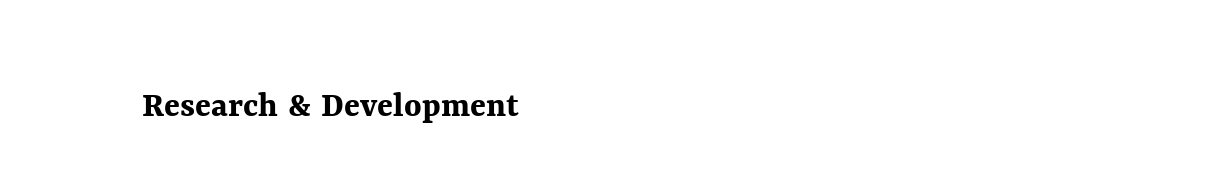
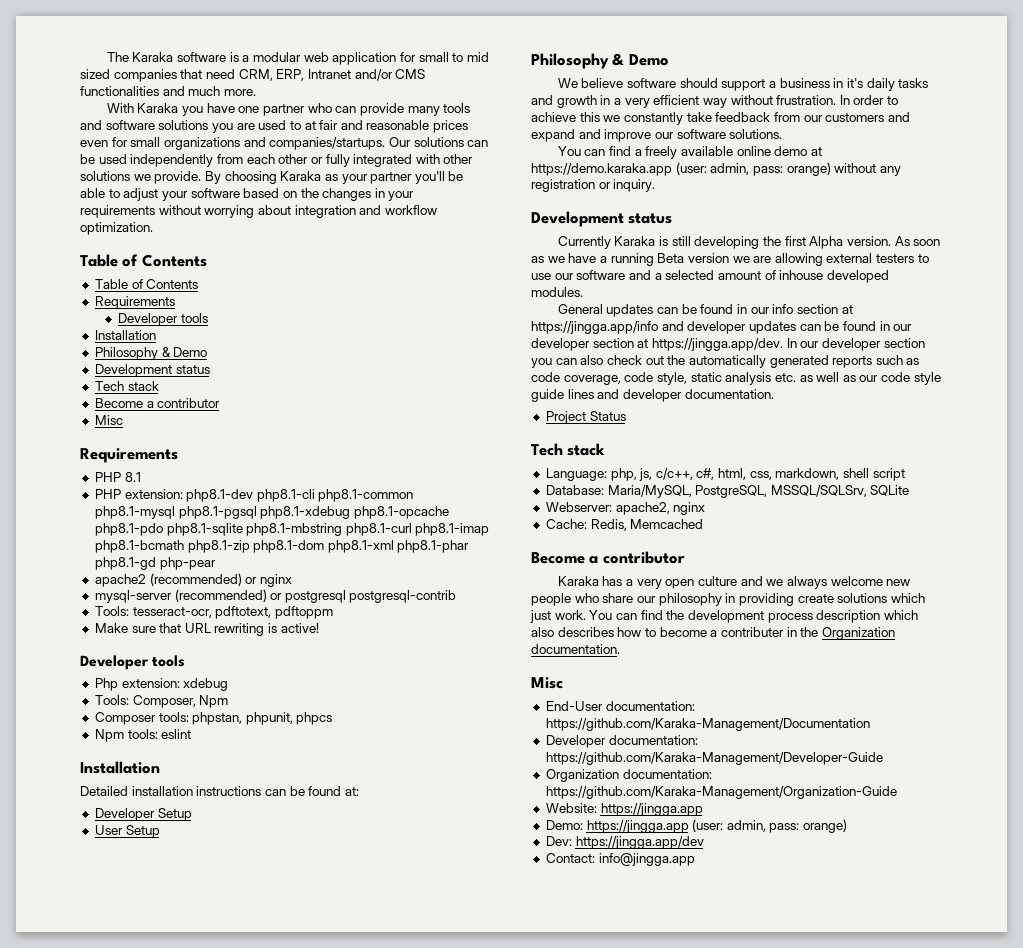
- Research & Development
+ The Karaka software is a modular web application for small to mid sized companies that need CRM, ERP, Intranet and/or CMS functionalities and much more.
+ With Karaka you have one partner who can provide many tools and software solutions you are used to at fair and reasonable prices even for small organizations and companies/startups. Our solutions can be used independently from each other or fully integrated with other solutions we provide. By choosing Karaka as your partner you'll be able to adjust your software based on the changes in your requirements without worrying about integration and workflow optimization.
+ Table of Contents
+ Table of Contents
+ Requirements
+ Developer tools
+ Installation
+ Philosophy & Demo
+ Development status
+ Tech stack
+ Become a contributor
+ Misc
+ Requirements
+ PHP 8.1
+ PHP extension: php8.1-dev php8.1-cli php8.1-common php8.1-mysql php8.1-pgsql php8.1-xdebug php8.1-opcache php8.1-pdo php8.1-sqlite php8.1-mbstring php8.1-curl php8.1-imap php8.1-bcmath php8.1-zip php8.1-dom php8.1-xml php8.1-phar php8.1-gd php-pear
+ apache2 (recommended) or nginx
+ mysql-server (recommended) or postgresql postgresql-contrib
+ Tools: tesseract-ocr, pdftotext, pdftoppm
+ Make sure that URL rewriting is active!
+ Developer tools
+ Php extension: xdebug
+ Tools: Composer, Npm
+ Composer tools: phpstan, phpunit, phpcs
+ Npm tools: eslint
+ Installation
+ Detailed installation instructions can be found at:
+ Developer Setup
+ User Setup
+ Philosophy & Demo
+ We believe software should support a business in it's daily tasks and growth in a very efficient way without frustration. In order to achieve this we constantly take feedback from our customers and expand and improve our software solutions.
+ You can find a freely available online demo at https://demo.karaka.app (user: admin, pass: orange) without any registration or inquiry.
+ Development status
+ Currently Karaka is still developing the first Alpha version. As soon as we have a running Beta version we are allowing external testers to use our software and a selected amount of inhouse developed modules.
+ General updates can be found in our info section at https://jingga.app/info and developer updates can be found in our developer section at https://jingga.app/dev. In our developer section you can also check out the automatically generated reports such as code coverage, code style, static analysis etc. as well as our code style guide lines and developer documentation.
+ Project Status
+ Tech stack
+ Language: php, js, c/c++, c#, html, css, markdown, shell script
+ Database: Maria/MySQL, PostgreSQL, MSSQL/SQLSrv, SQLite
+ Webserver: apache2, nginx
+ Cache: Redis, Memcached
+ Become a contributor
+ Karaka has a very open culture and we always welcome new people who share our philosophy in providing create solutions which just work. You can find the development process description which also describes how to become a contributer in the Organization documentation.
+ Misc
+ End-User documentation: https://github.com/Karaka-Management/Documentation
+ Developer documentation: https://github.com/Karaka-Management/Developer-Guide
+ Organization documentation: https://github.com/Karaka-Management/Organization-Guide
+ Website: https://jingga.app
+ Demo: https://jingga.app (user: admin, pass: orange)
+ Dev: https://jingga.app/dev
+ Contact: info@jingga.app

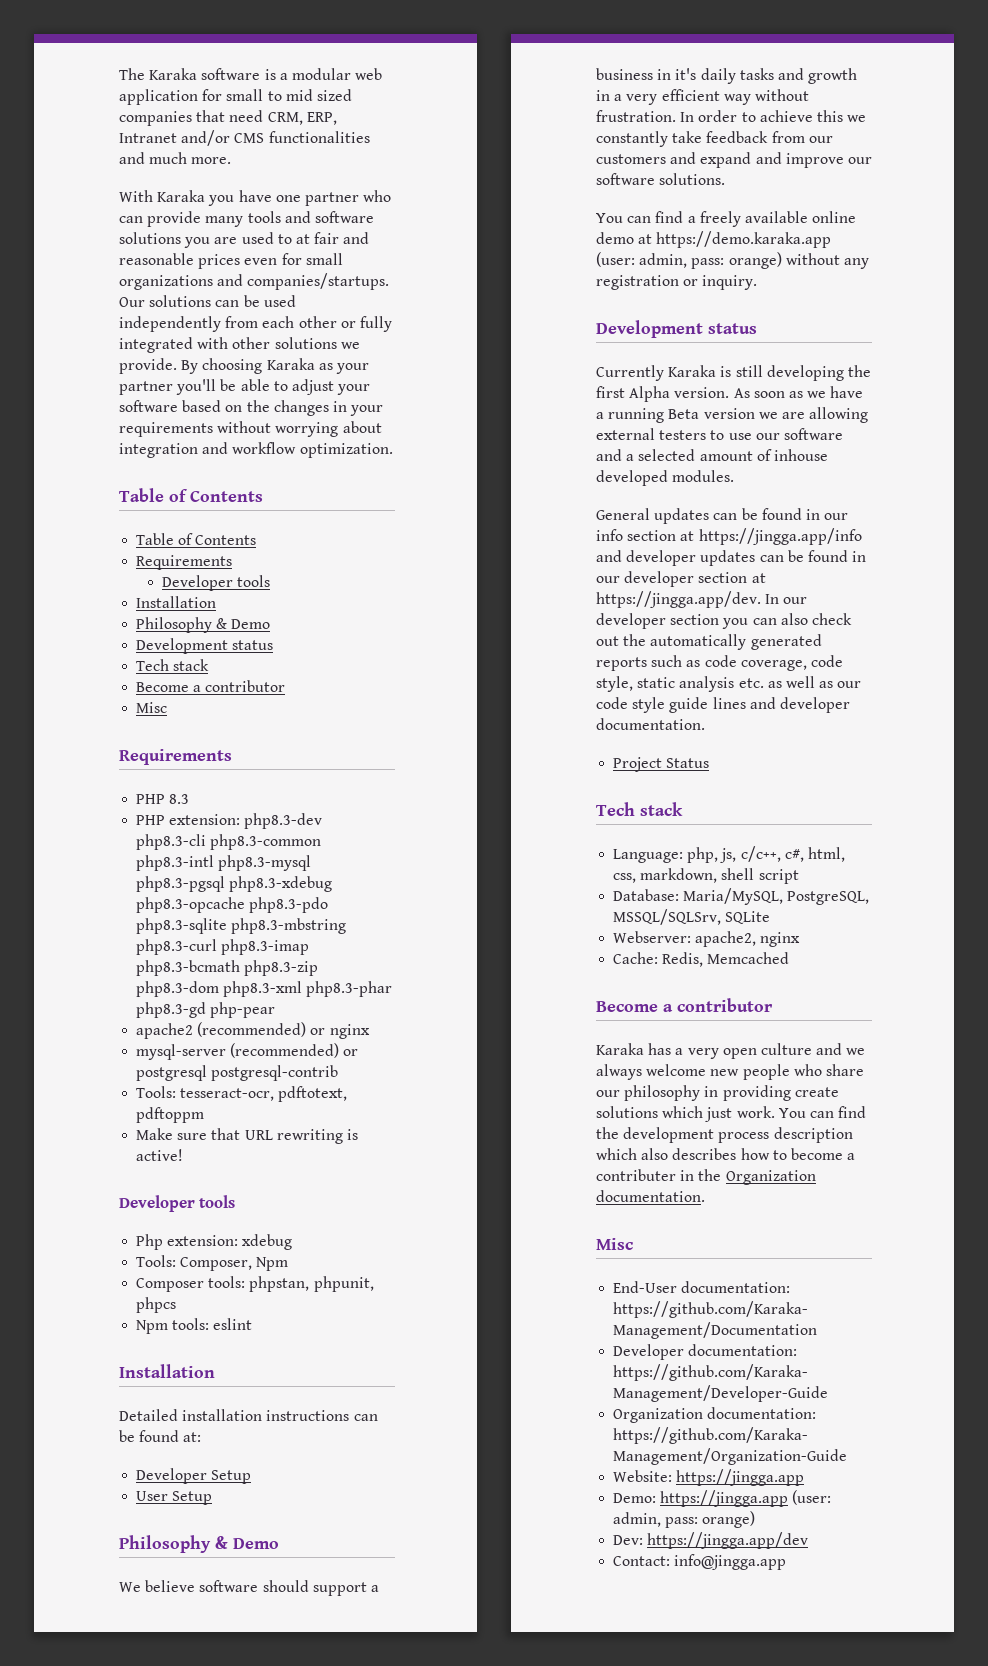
- PHP 8.1
+ PHP 8.3
- PHP extension: php8.1-dev php8.1-cli php8.1-common php8.1-mysql php8.1-pgsql php8.1-xdebug php8.1-opcache php8.1-pdo php8.1-sqlite php8.1-mbstring php8.1-curl php8.1-imap php8.1-bcmath php8.1-zip php8.1-dom php8.1-xml php8.1-phar php8.1-gd php-pear
+ PHP extension: php8.3-dev php8.3-cli php8.3-common php8.3-intl php8.3-mysql php8.3-pgsql php8.3-xdebug php8.3-opcache php8.3-pdo php8.3-sqlite php8.3-mbstring php8.3-curl php8.3-imap php8.3-bcmath php8.3-zip php8.3-dom php8.3-xml php8.3-phar php8.3-gd php-pear

